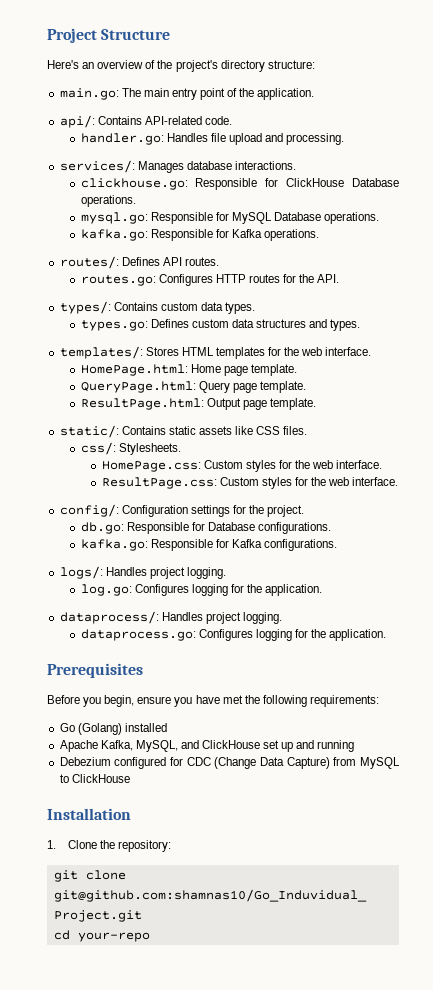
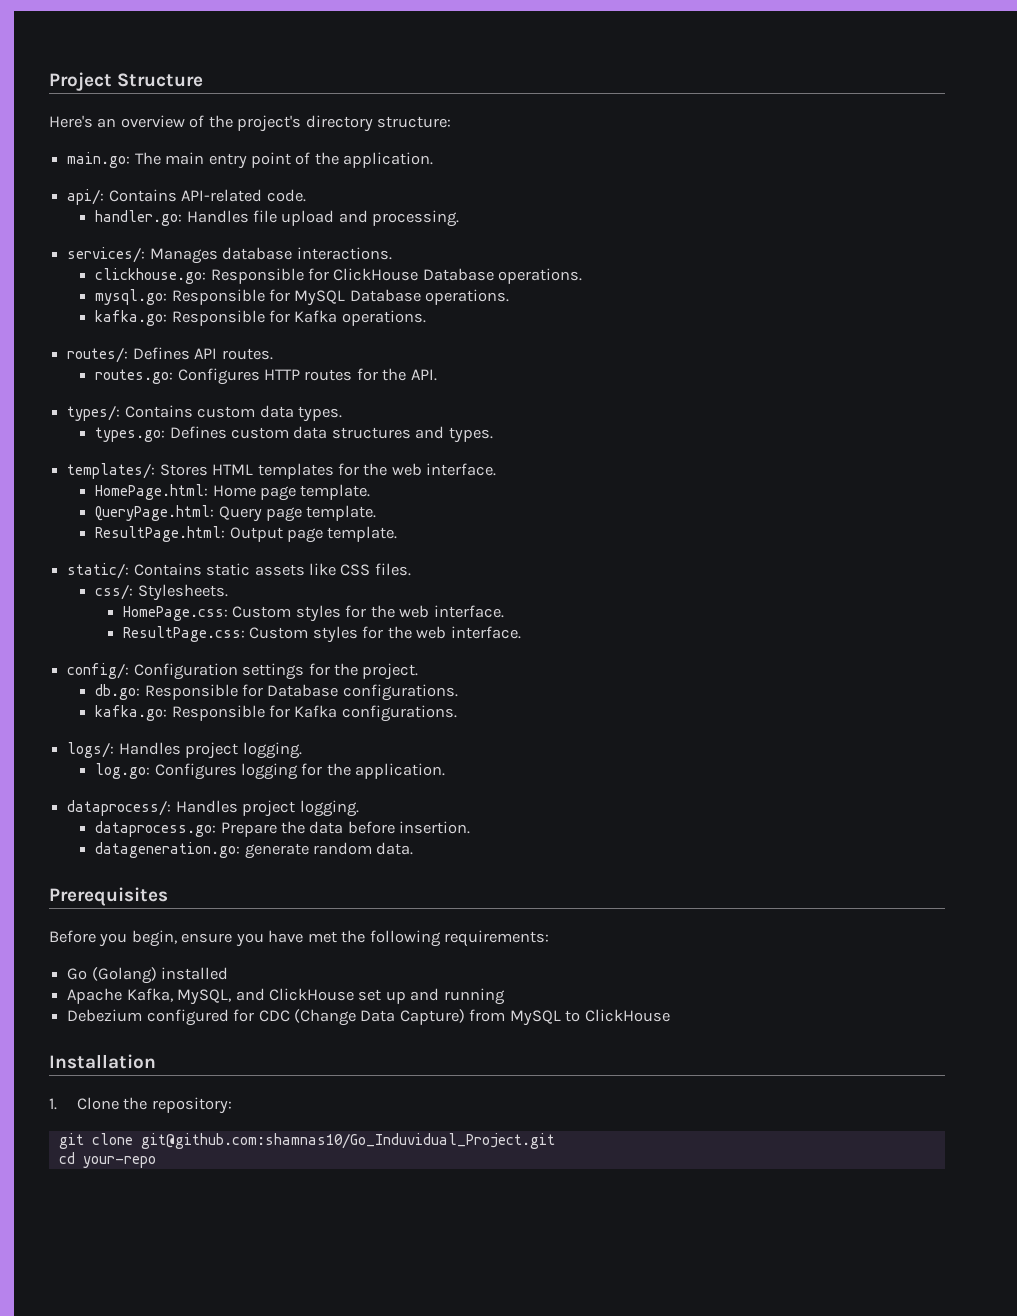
- dataprocess.go: Configures logging for the application.
+ dataprocess.go: Prepare the data before insertion.
+ datageneration.go: generate random data.

